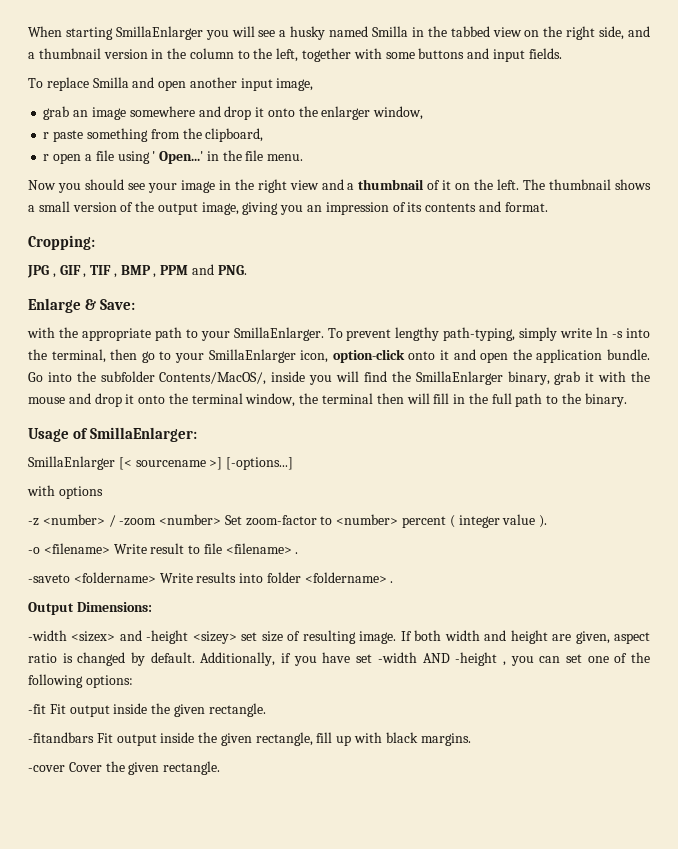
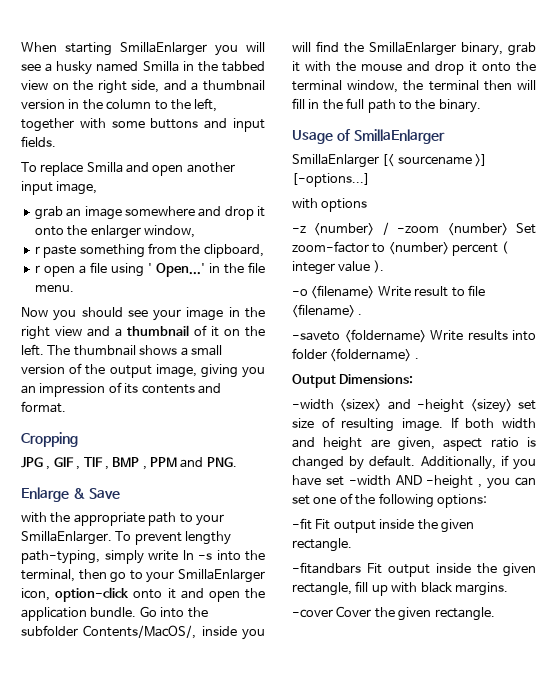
- Cropping:
+ Cropping
- Enlarge & Save:
+ Enlarge & Save
- Usage of SmillaEnlarger:
+ Usage of SmillaEnlarger

